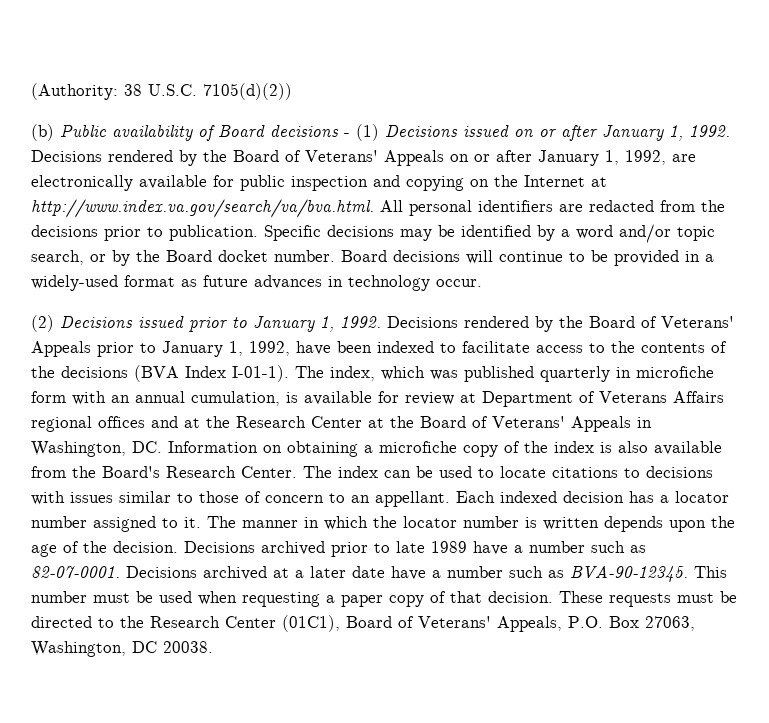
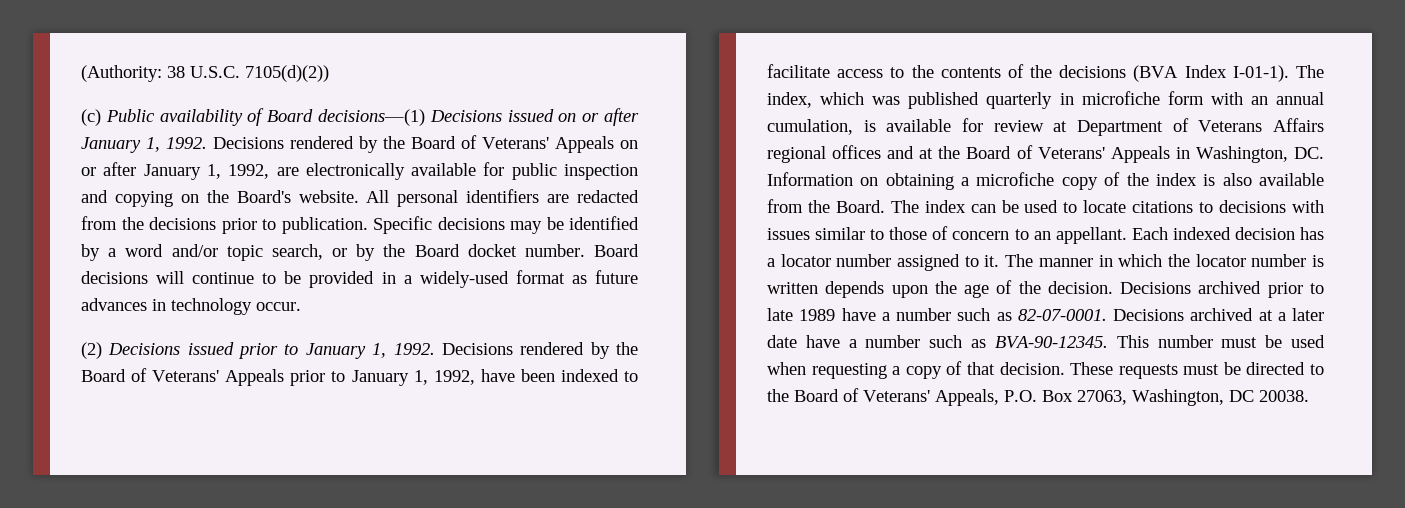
- (b) Public availability of Board decisions - (1) Decisions issued on or after January 1, 1992.
+ (c) Public availability of Board decisions—(1) Decisions issued on or after January 1, 1992.
- Decisions rendered by the Board of Veterans' Appeals on or after January 1, 1992, are electronically available for public inspection and copying on the Internet at http://www.index.va.gov/search/va/bva.html. All personal identifiers are redacted from the decisions prior to publication.
+ Decisions rendered by the Board of Veterans' Appeals on or after January 1, 1992, are electronically available for public inspection and copying on the Board's website. All personal identifiers are redacted from the decisions prior to publication.
- The index, which was published quarterly in microfiche form with an annual cumulation, is available for review at Department of Veterans Affairs regional offices and at the Research Center at the Board of Veterans' Appeals in Washington, DC. Information on obtaining a microfiche copy of the index is also available from the Board's Research Center.
+ The index, which was published quarterly in microfiche form with an annual cumulation, is available for review at Department of Veterans Affairs regional offices and at the Board of Veterans' Appeals in Washington, DC. Information on obtaining a microfiche copy of the index is also available from the Board.
- This number must be used when requesting a paper copy of that decision.
+ This number must be used when requesting a copy of that decision.
- These requests must be directed to the Research Center (01C1), Board of Veterans' Appeals, P.O. Box 27063, Washington, DC 20038.
+ These requests must be directed to the Board of Veterans' Appeals, P.O. Box 27063, Washington, DC 20038.

